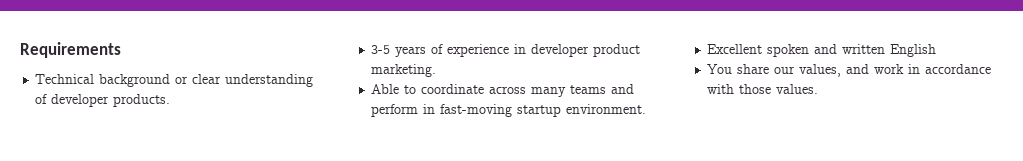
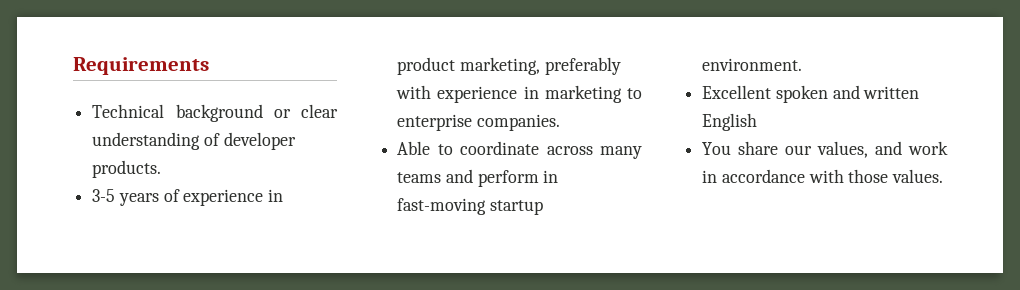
- 3-5 years of experience in developer product marketing.
+ 3-5 years of experience in product marketing, preferably with experience in marketing to enterprise companies.

